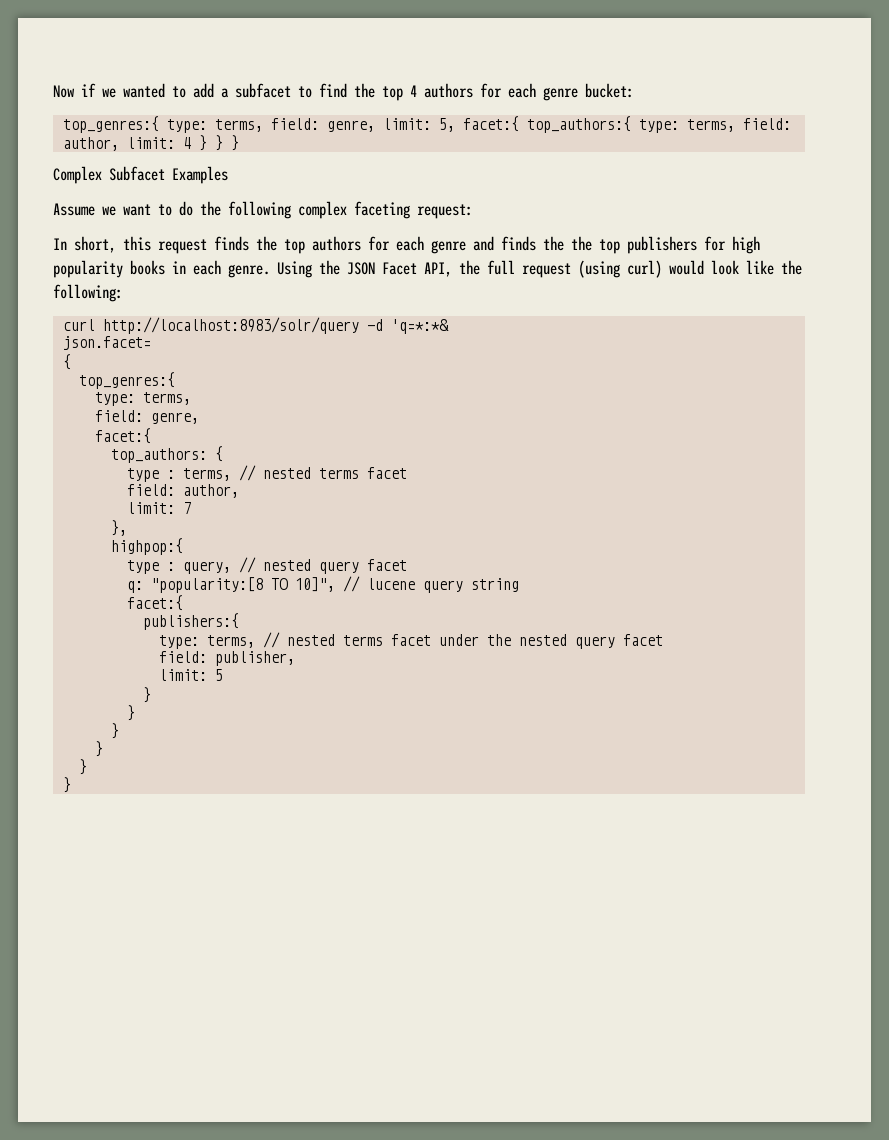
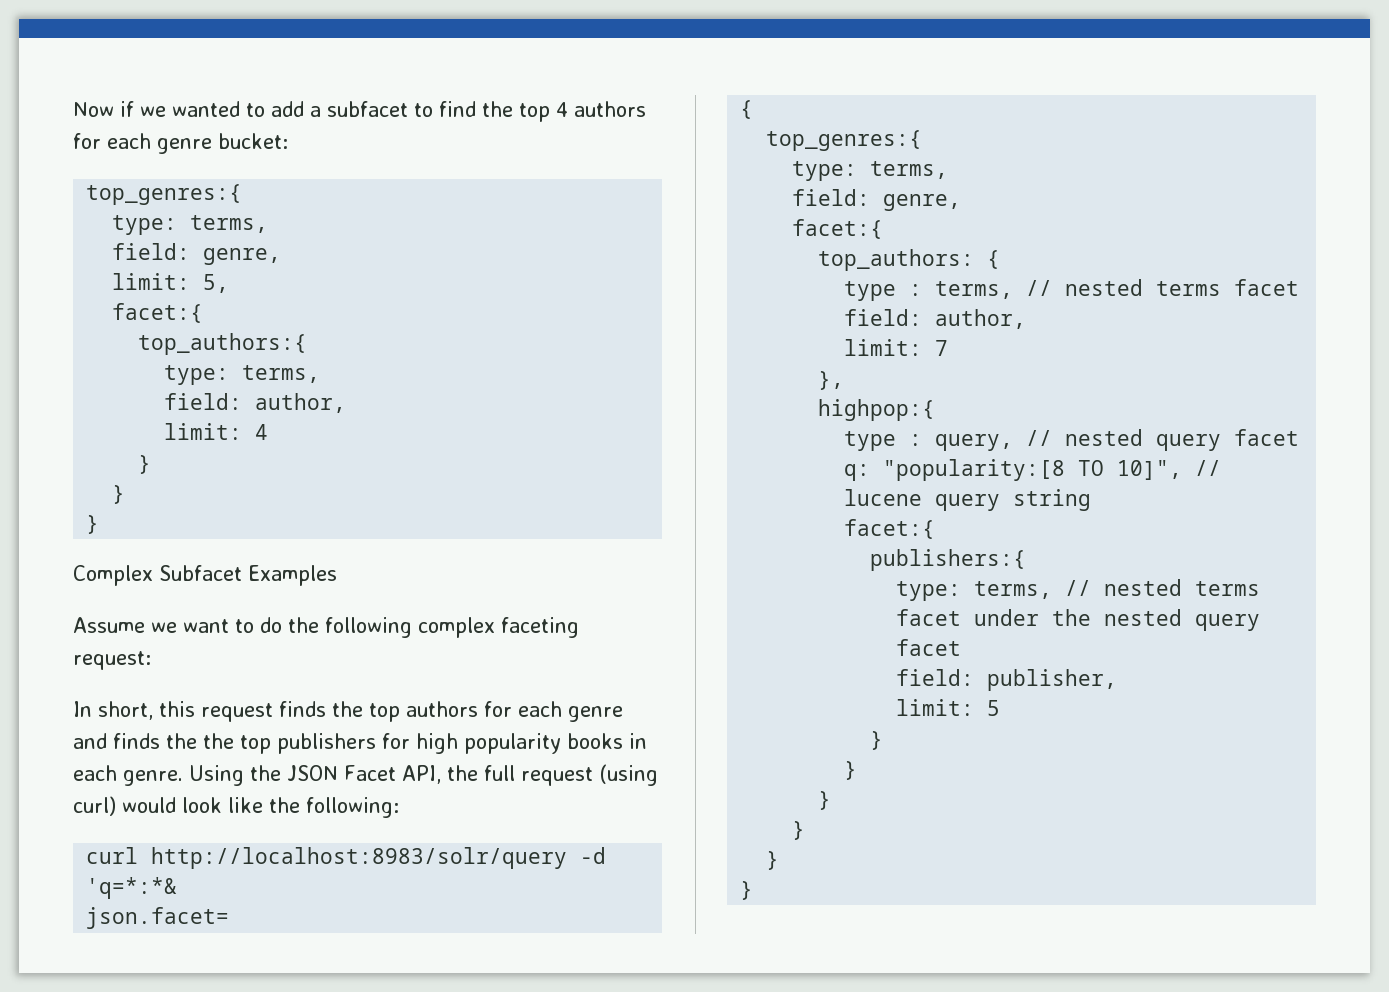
  Now if we wanted to add a subfacet to find the top 4 authors for each genre bucket:
- top_genres:{ type: terms, field: genre, limit: 5, facet:{ top_authors:{ type: terms, field: author, limit: 4 } } }
+ top_genres:{
+ type: terms,
+ field: genre,
+ limit: 5,
+ facet:{
+ top_authors:{
+ type: terms,
+ field: author,
+ limit: 4
+ }
+ }
+ }

